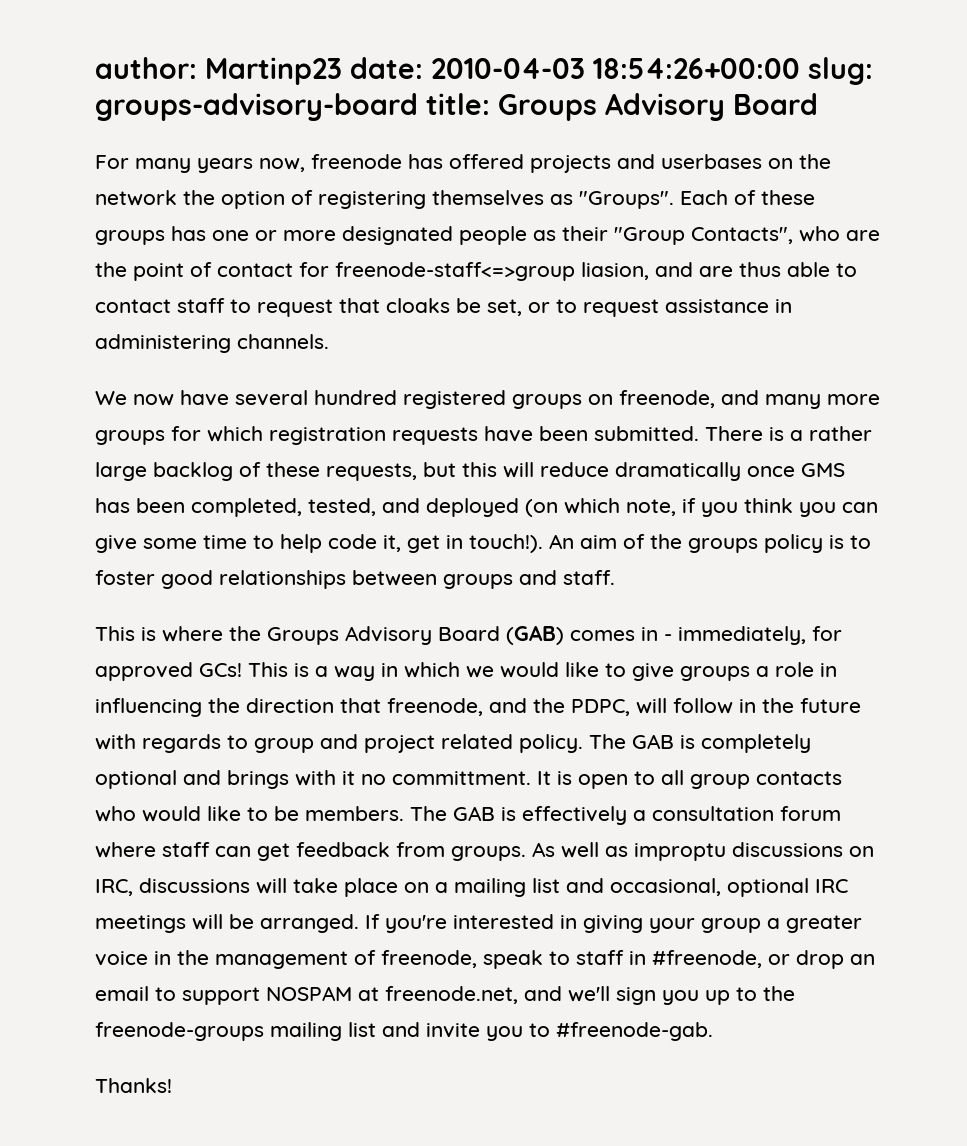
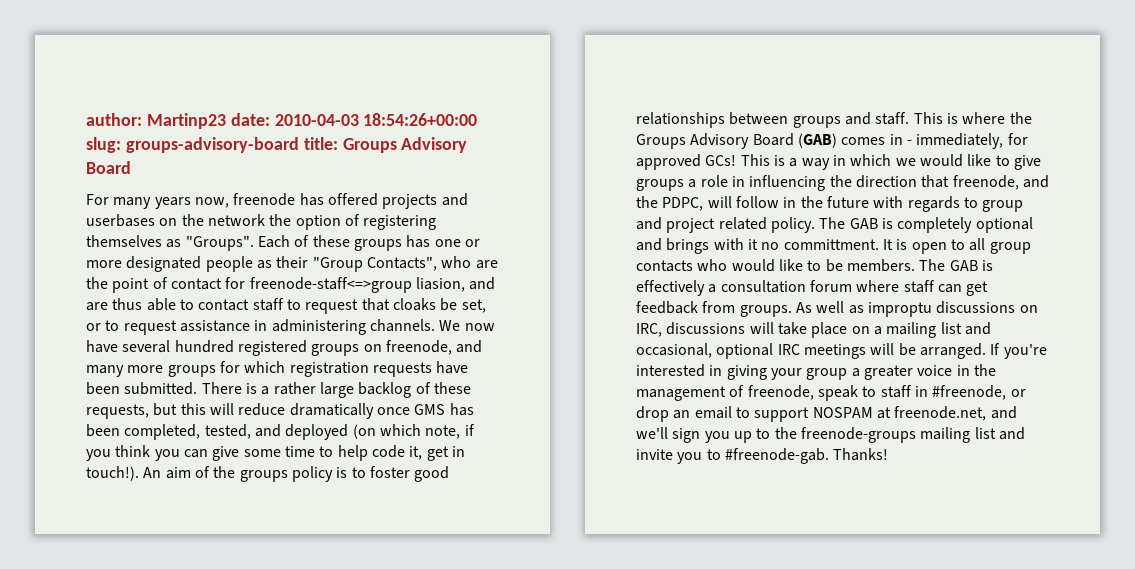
- Each of these groups has one or more designated people as their "Group Contacts", who are the point of contact for freenode-staff<=>group liasion, and are thus able to contact staff to request that cloaks be set, or to request assistance in administering channels.
- We now have several hundred registered groups on freenode, and many more groups for which registration requests have been submitted.
+ Each of these groups has one or more designated people as their "Group Contacts", who are the point of contact for freenode-staff<=>group liasion, and are thus able to contact staff to request that cloaks be set, or to request assistance in administering channels. We now have several hundred registered groups on freenode, and many more groups for which registration requests have been submitted.
- An aim of the groups policy is to foster good relationships between groups and staff.
- This is where the Groups Advisory Board (GAB) comes in - immediately, for approved GCs!
+ An aim of the groups policy is to foster good relationships between groups and staff. This is where the Groups Advisory Board (GAB) comes in - immediately, for approved GCs!
- If you're interested in giving your group a greater voice in the management of freenode, speak to staff in #freenode, or drop an email to support NOSPAM at freenode.net, and we'll sign you up to the freenode-groups mailing list and invite you to #freenode-gab.
- Thanks!
+ If you're interested in giving your group a greater voice in the management of freenode, speak to staff in #freenode, or drop an email to support NOSPAM at freenode.net, and we'll sign you up to the freenode-groups mailing list and invite you to #freenode-gab. Thanks!

